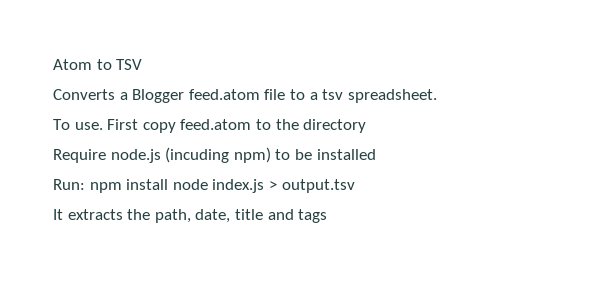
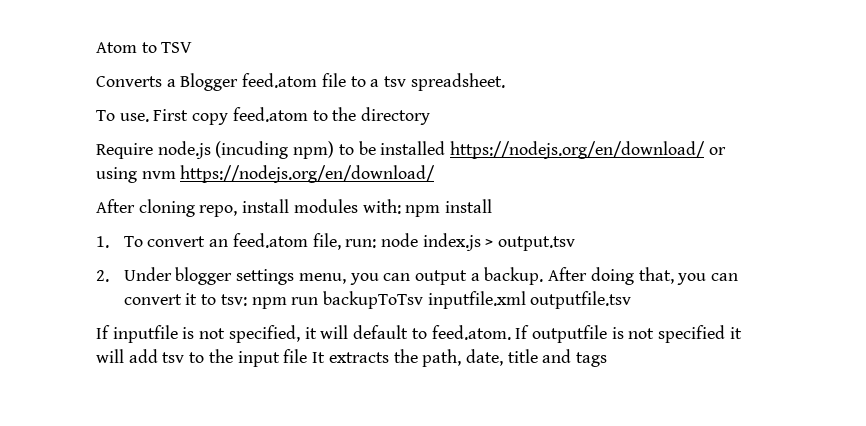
- Require node.js (incuding npm) to be installed
- Run: npm install node index.js > output.tsv
- It extracts the path, date, title and tags
+ Require node.js (incuding npm) to be installed https://nodejs.org/en/download/ or using nvm https://nodejs.org/en/download/
+ After cloning repo, install modules with: npm install
+ 1. To convert an feed.atom file, run: node index.js > output.tsv
+ 2. Under blogger settings menu, you can output a backup. After doing that, you can convert it to tsv: npm run backupToTsv inputfile.xml outputfile.tsv
+ If inputfile is not specified, it will default to feed.atom. If outputfile is not specified it will add tsv to the input file It extracts the path, date, title and tags

